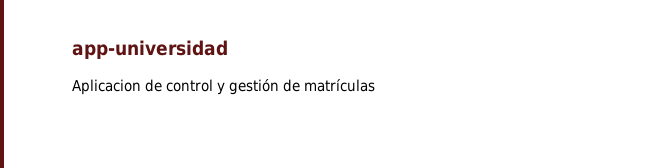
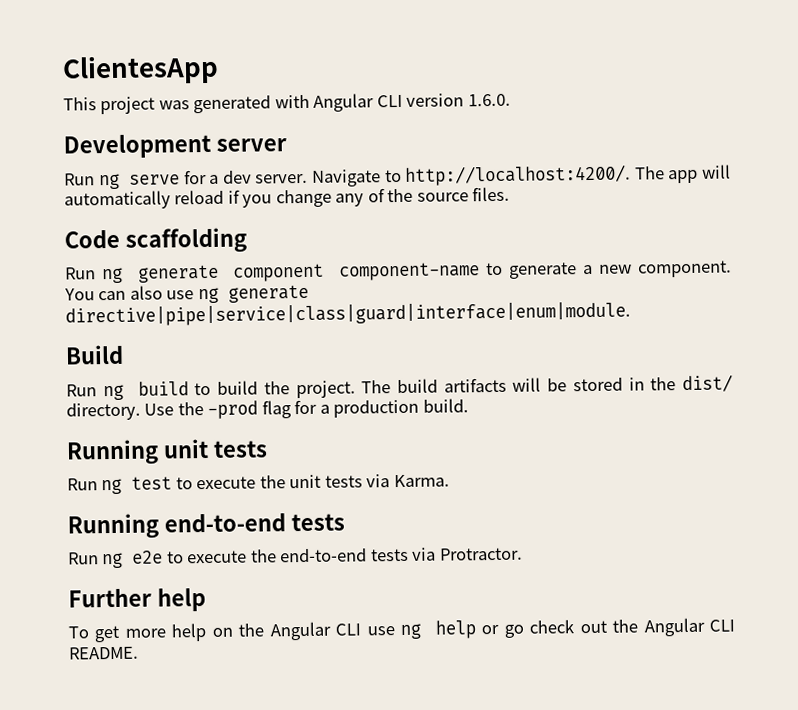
- app-universidad
- Aplicacion de control y gestión de matrículas
+ ClientesApp
+ This project was generated with Angular CLI version 1.6.0.
+ Development server
+ Run ng serve for a dev server. Navigate to http://localhost:4200/. The app will automatically reload if you change any of the source files.
+ Code scaffolding
+ Run ng generate component component-name to generate a new component. You can also use ng generate directive|pipe|service|class|guard|interface|enum|module.
+ Build
+ Run ng build to build the project. The build artifacts will be stored in the dist/ directory. Use the -prod flag for a production build.
+ Running unit tests
+ Run ng test to execute the unit tests via Karma.
+ Running end-to-end tests
+ Run ng e2e to execute the end-to-end tests via Protractor.
+ Further help
+ To get more help on the Angular CLI use ng help or go check out the Angular CLI README.

